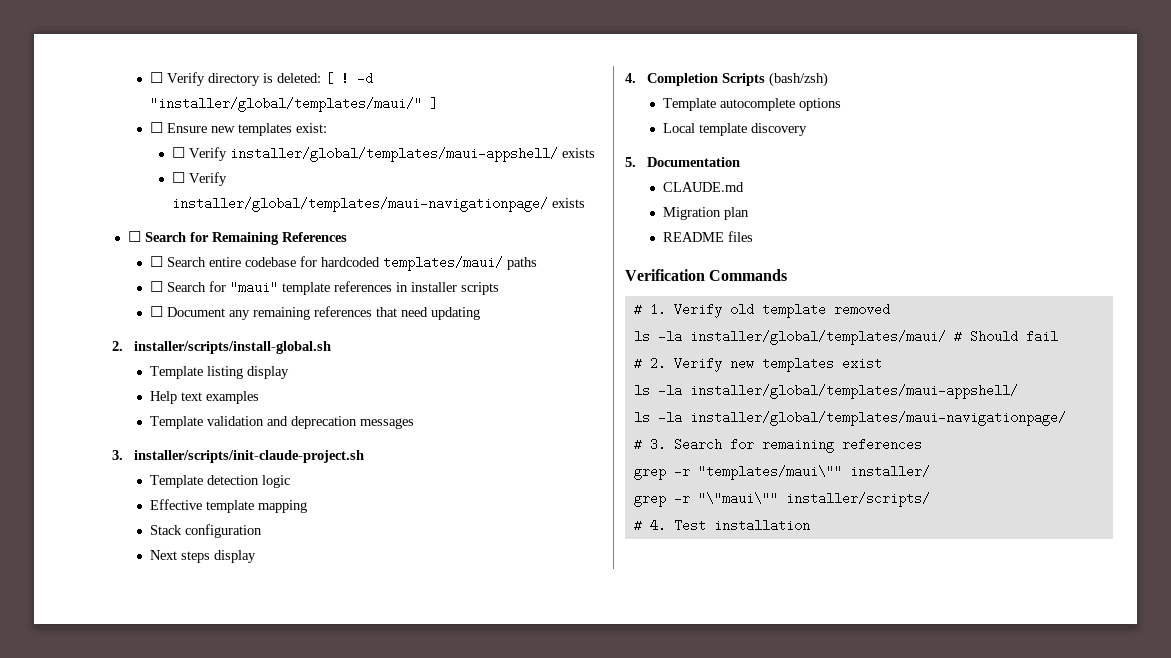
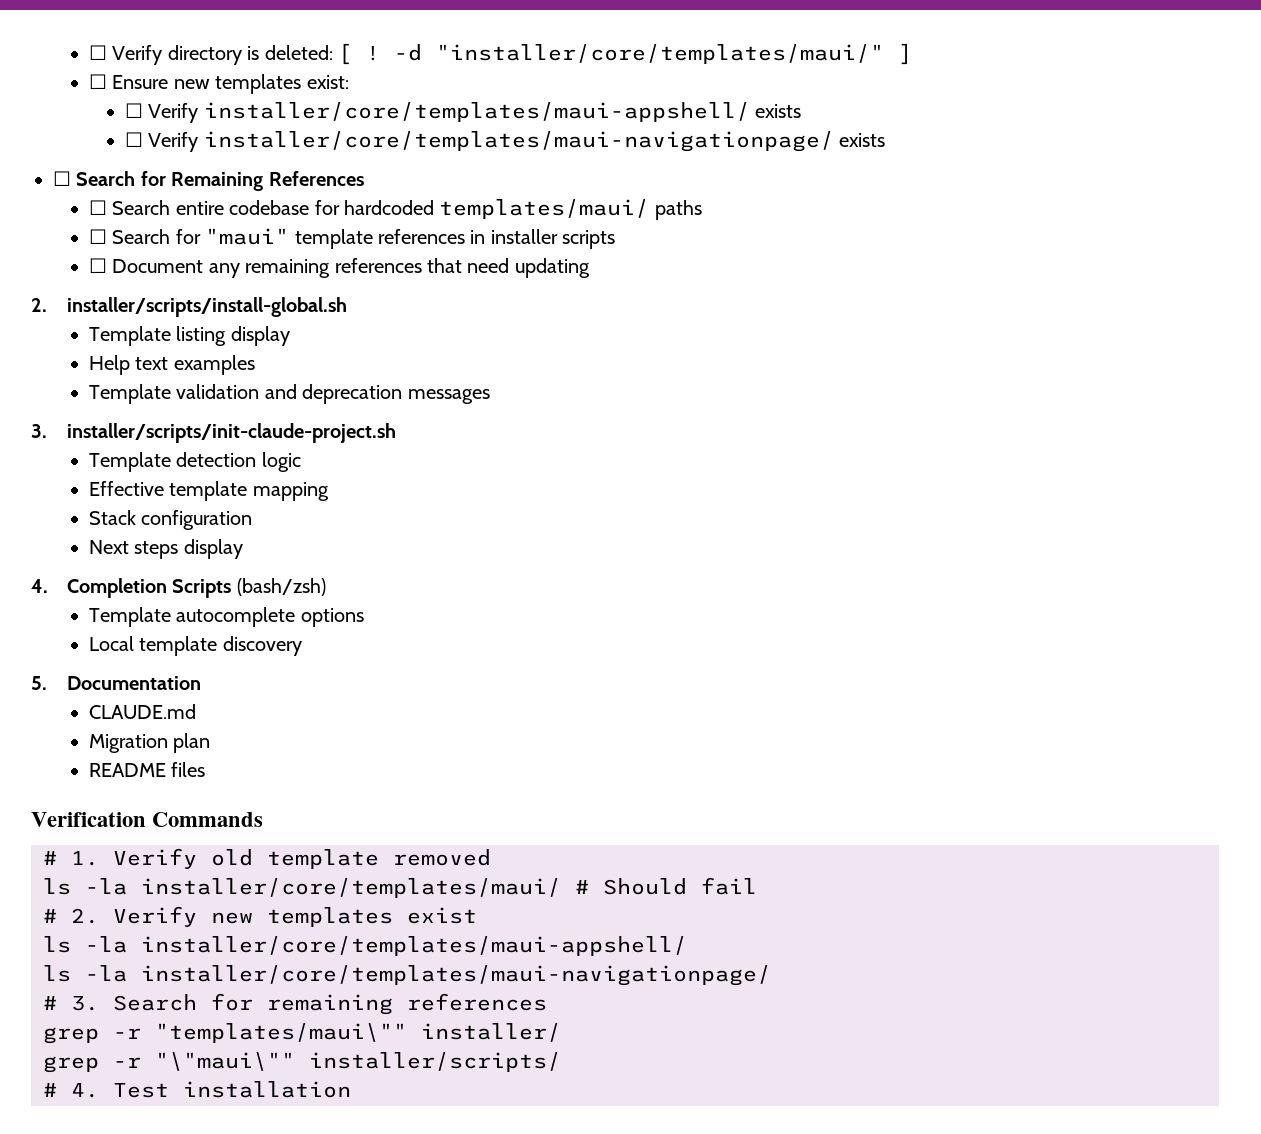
- -d "installer/global/templates/maui/" ]
+ -d "installer/core/templates/maui/" ]
- ☐ Verify installer/global/templates/maui-appshell/ exists
+ ☐ Verify installer/core/templates/maui-appshell/ exists
- ☐ Verify installer/global/templates/maui-navigationpage/ exists
+ ☐ Verify installer/core/templates/maui-navigationpage/ exists
- ls -la installer/global/templates/maui/ # Should fail
+ ls -la installer/core/templates/maui/ # Should fail
- ls -la installer/global/templates/maui-appshell/
- ls -la installer/global/templates/maui-navigationpage/
+ ls -la installer/core/templates/maui-appshell/
+ ls -la installer/core/templates/maui-navigationpage/

